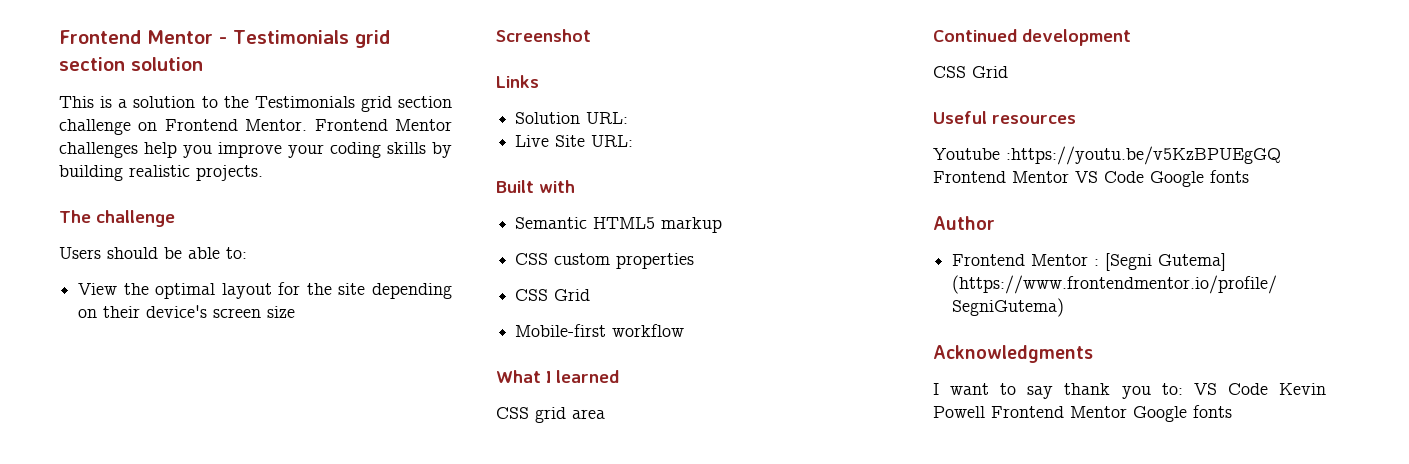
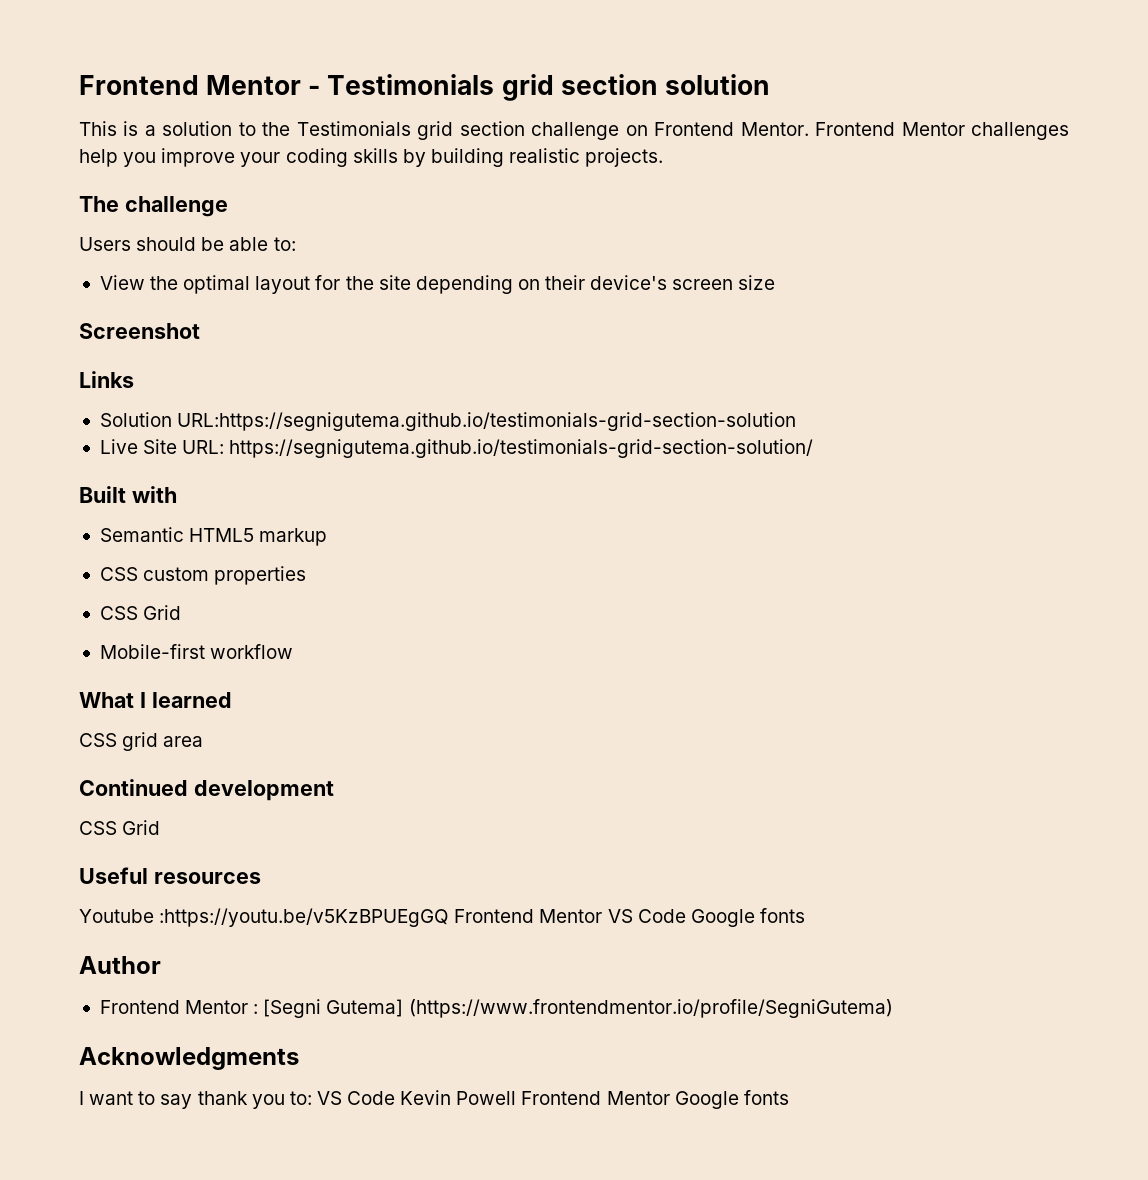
- Solution URL:
+ Solution URL:https://segnigutema.github.io/testimonials-grid-section-solution
- Live Site URL:
+ Live Site URL: https://segnigutema.github.io/testimonials-grid-section-solution/

